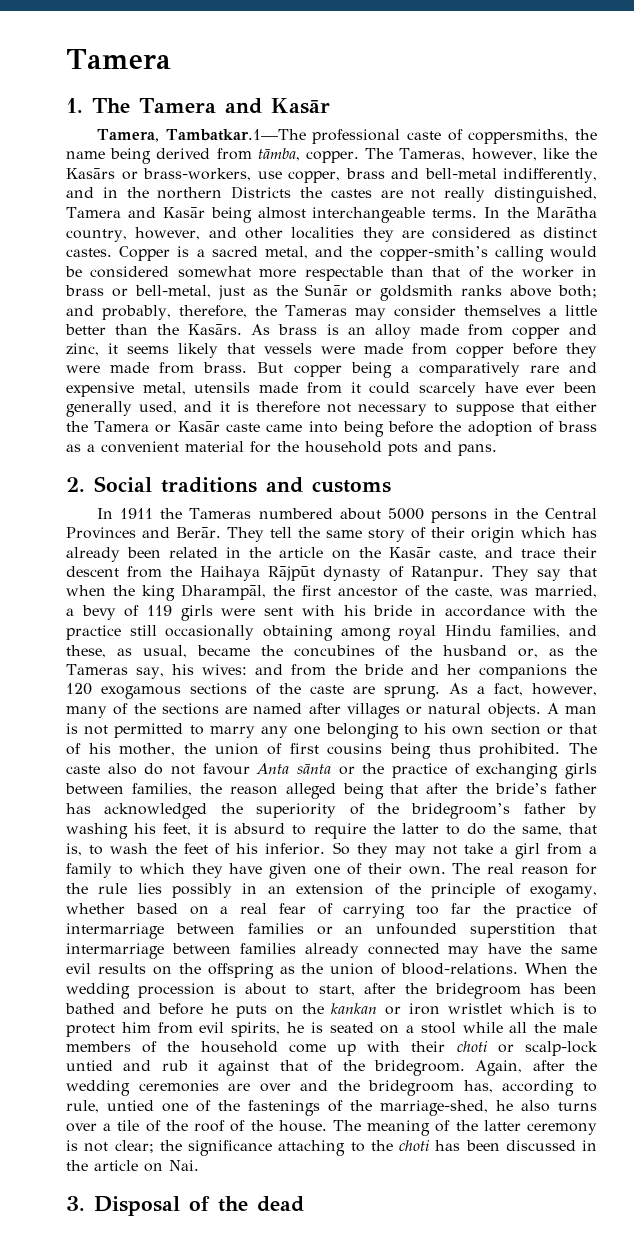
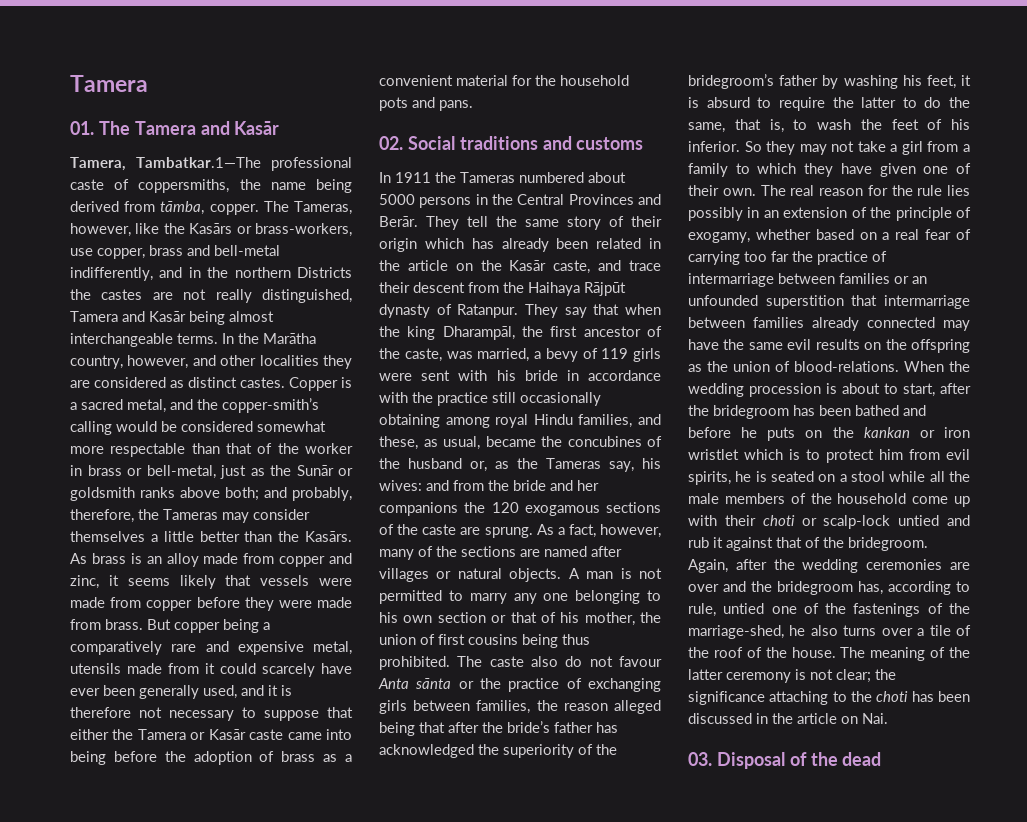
- 1. The Tamera and Kasār
+ 01. The Tamera and Kasār
- 2. Social traditions and customs
+ 02. Social traditions and customs
- 3. Disposal of the dead
+ 03. Disposal of the dead

